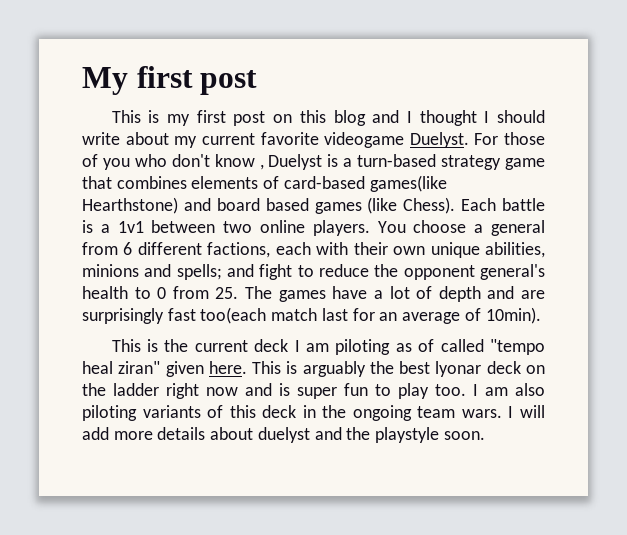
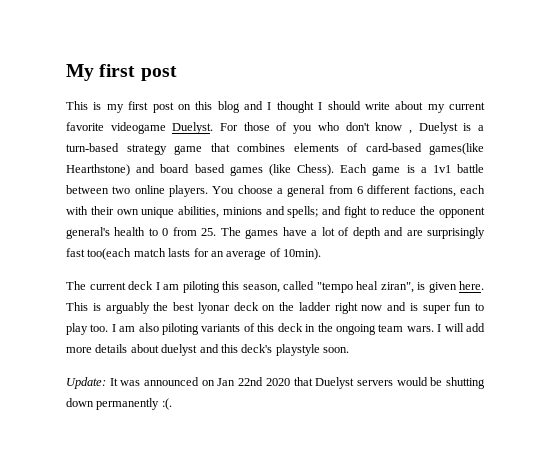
- Each battle is a 1v1 between two online players.
+ Each game is a 1v1 battle between two online players.
- You choose a general from 6 different factions, each with their own unique abilities, minions and spells; and fight to reduce the opponent general's health to 0 from 25. The games have a lot of depth and are surprisingly fast too(each match last for an average of 10min).
+ You choose a general from 6 different factions, each with their own unique abilities, minions and spells; and fight to reduce the opponent general's health to 0 from 25. The games have a lot of depth and are surprisingly fast too(each match lasts for an average of 10min).
- This is the current deck I am piloting as of called "tempo heal ziran" given here.
+ The current deck I am piloting this season, called "tempo heal ziran", is given here.
- I will add more details about duelyst and the playstyle soon.
+ I will add more details about duelyst and this deck's playstyle soon.
+ Update: It was announced on Jan 22nd 2020 that Duelyst servers would be shutting down permanently :(.

